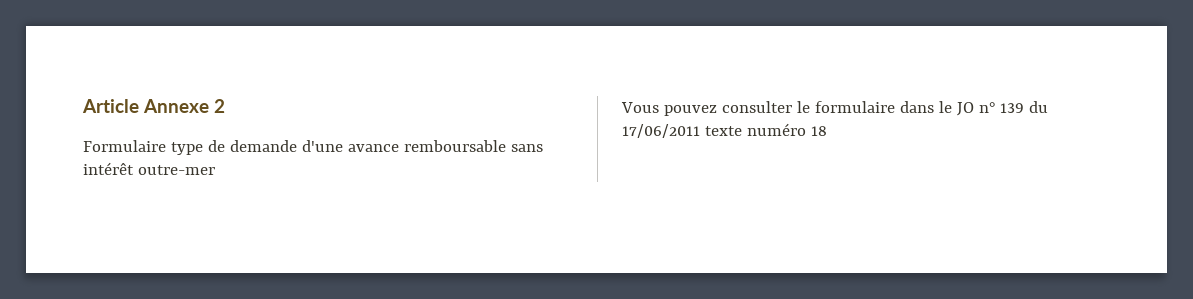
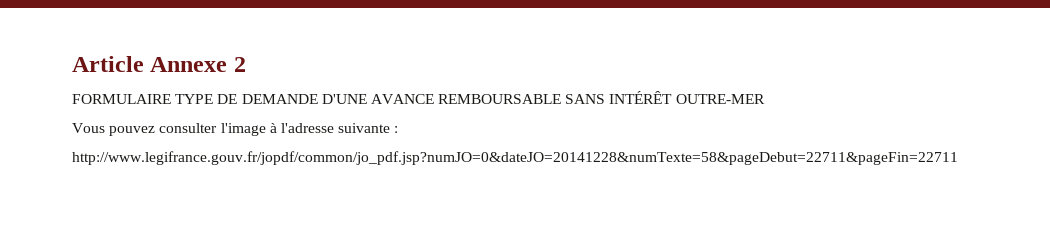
- Formulaire type de demande d'une avance remboursable sans intérêt outre-mer
- Vous pouvez consulter le formulaire dans le JO n° 139 du 17/06/2011 texte numéro 18
+ FORMULAIRE TYPE DE DEMANDE D'UNE AVANCE REMBOURSABLE SANS INTÉRÊT OUTRE-MER
+ Vous pouvez consulter l'image à l'adresse suivante :
+ http://www.legifrance.gouv.fr/jopdf/common/jo_pdf.jsp?numJO=0&dateJO=20141228&numTexte=58&pageDebut=22711&pageFin=22711

